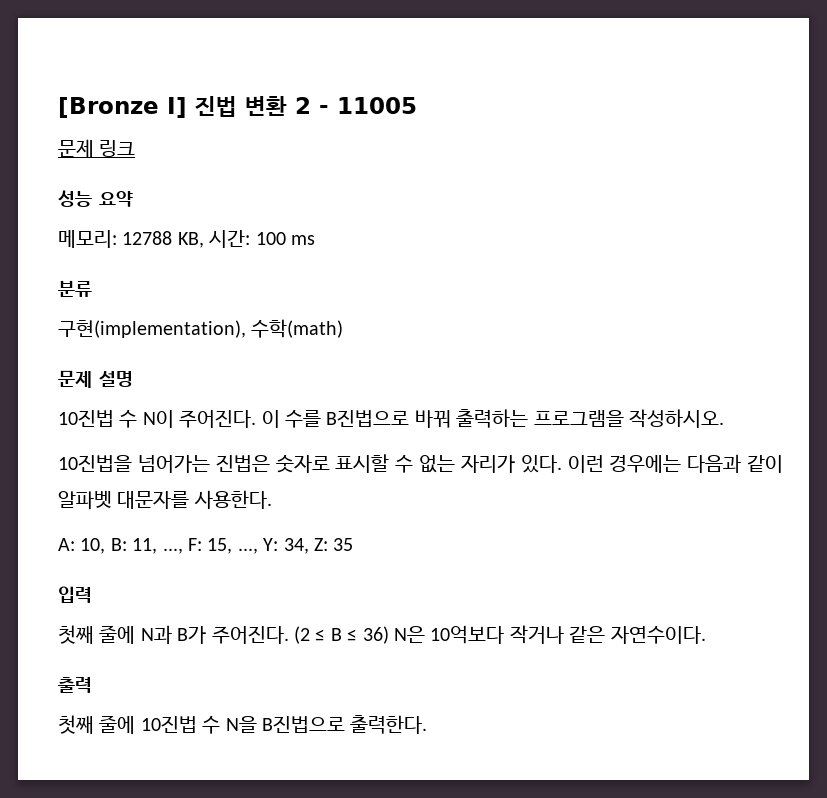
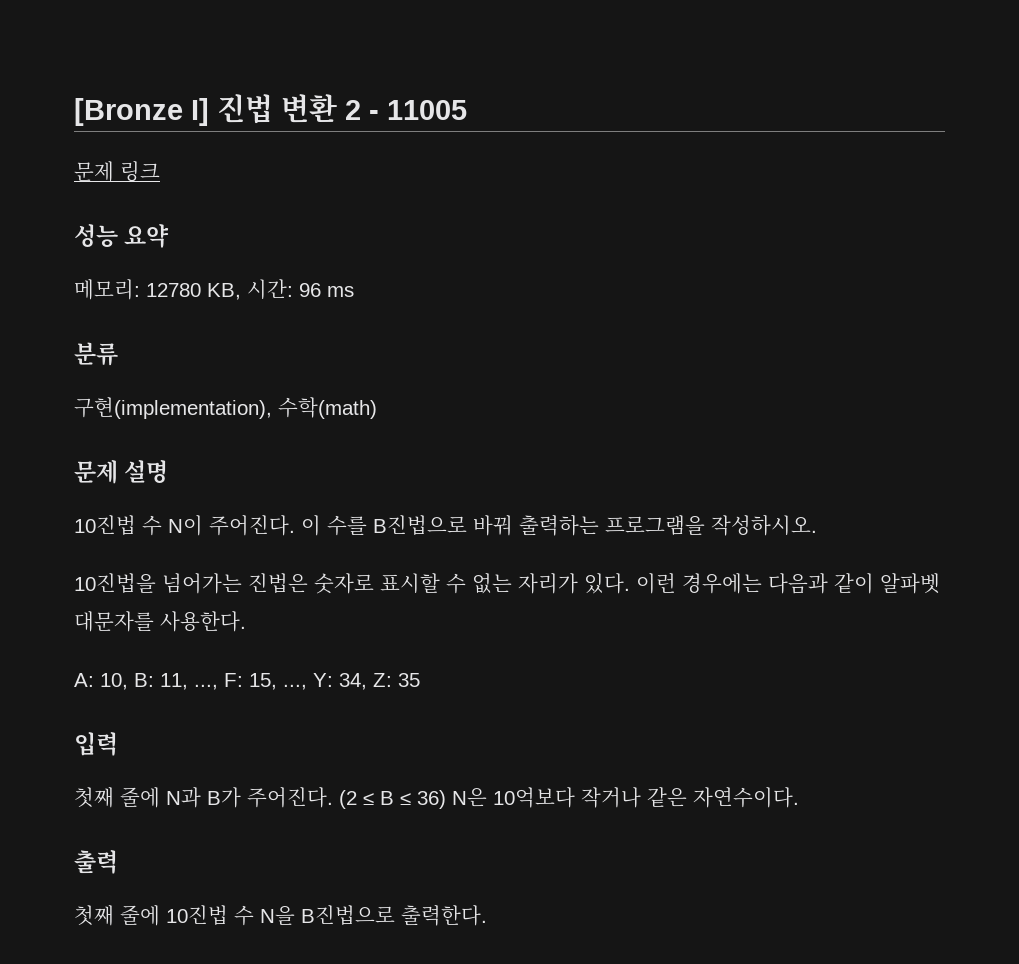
- 메모리: 12788 KB, 시간: 100 ms
+ 메모리: 12780 KB, 시간: 96 ms

